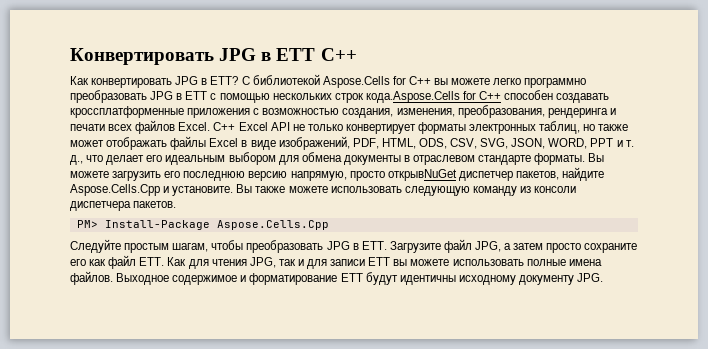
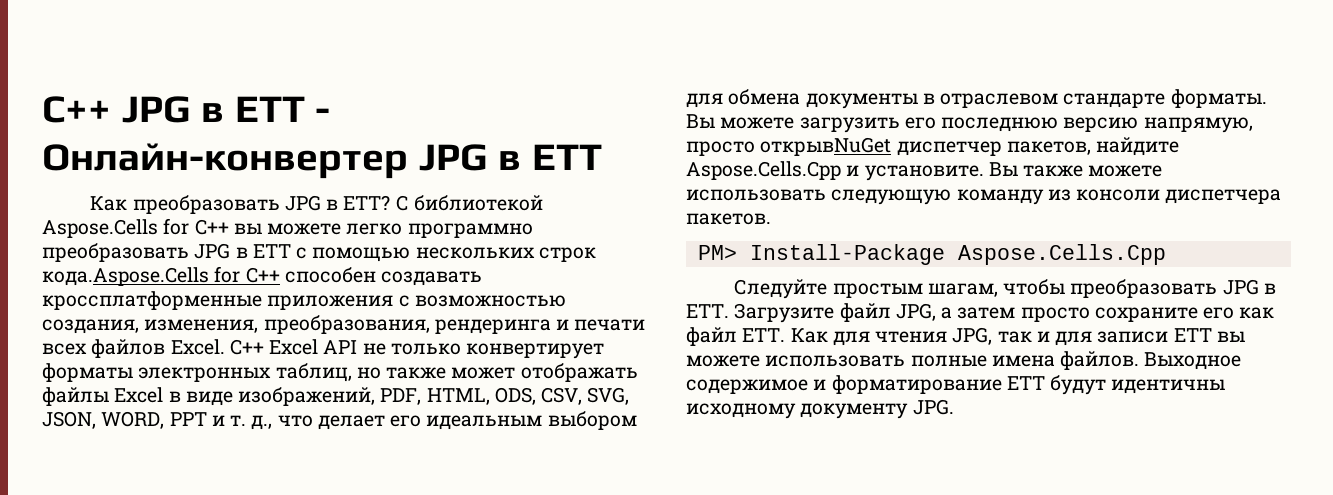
- Конвертировать JPG в ETT C++
- Как конвертировать JPG в ETT?
+ C++ JPG в ETT - Онлайн-конвертер JPG в ETT
+ Как преобразовать JPG в ETT?

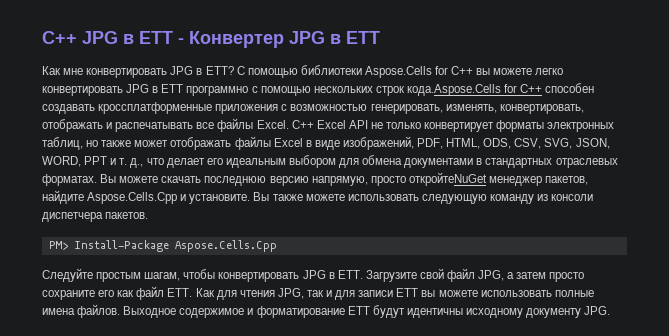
- C++ JPG в ETT - Онлайн-конвертер JPG в ETT
+ C++ JPG в ETT - Конвертер JPG в ETT
- Как преобразовать JPG в ETT?
+ Как мне конвертировать JPG в ETT?
- С библиотекой Aspose.Cells for C++ вы можете легко программно преобразовать JPG в ETT с помощью нескольких строк кода.Aspose.Cells for C++ способен создавать кроссплатформенные приложения с возможностью создания, изменения, преобразования, рендеринга и печати всех файлов Excel.
+ С помощью библиотеки Aspose.Cells for C++ вы можете легко конвертировать JPG в ETT программно с помощью нескольких строк кода.Aspose.Cells for C++ способен создавать кроссплатформенные приложения с возможностью генерировать, изменять, конвертировать, отображать и распечатывать все файлы Excel.
- C++ Excel API не только конвертирует форматы электронных таблиц, но также может отображать файлы Excel в виде изображений, PDF, HTML, ODS, CSV, SVG, JSON, WORD, PPT и т. д., что делает его идеальным выбором для обмена документы в отраслевом стандарте форматы. Вы можете загрузить его последнюю версию напрямую, просто открывNuGet диспетчер пакетов, найдите Aspose.Cells.Cpp и установите.
+ C++ Excel API не только конвертирует форматы электронных таблиц, но также может отображать файлы Excel в виде изображений, PDF, HTML, ODS, CSV, SVG, JSON, WORD, PPT и т. д., что делает его идеальным выбором для обмена документами в стандартных отраслевых форматах. Вы можете скачать последнюю версию напрямую, просто откройтеNuGet менеджер пакетов, найдите Aspose.Cells.Cpp и установите.
- Следуйте простым шагам, чтобы преобразовать JPG в ETT. Загрузите файл JPG, а затем просто сохраните его как файл ETT. Как для чтения JPG, так и для записи ETT вы можете использовать полные имена файлов.
+ Следуйте простым шагам, чтобы конвертировать JPG в ETT. Загрузите свой файл JPG, а затем просто сохраните его как файл ETT. Как для чтения JPG, так и для записи ETT вы можете использовать полные имена файлов.

